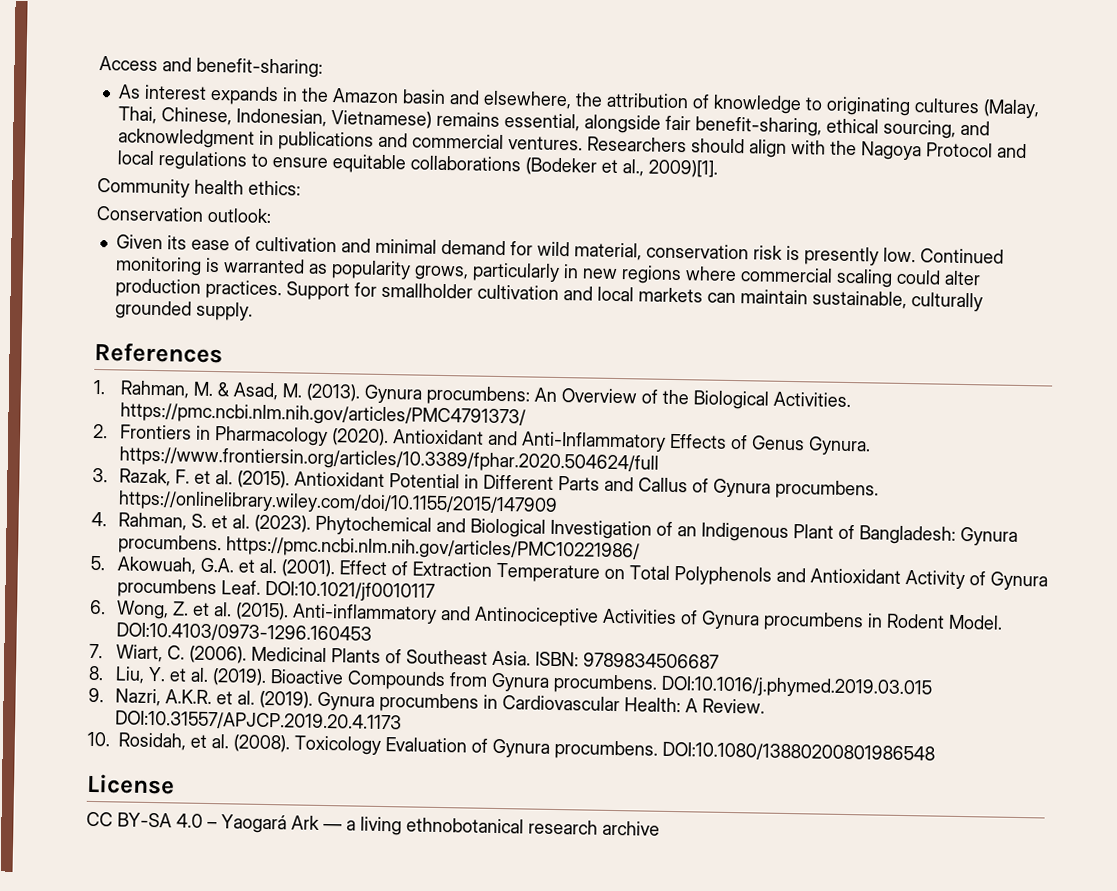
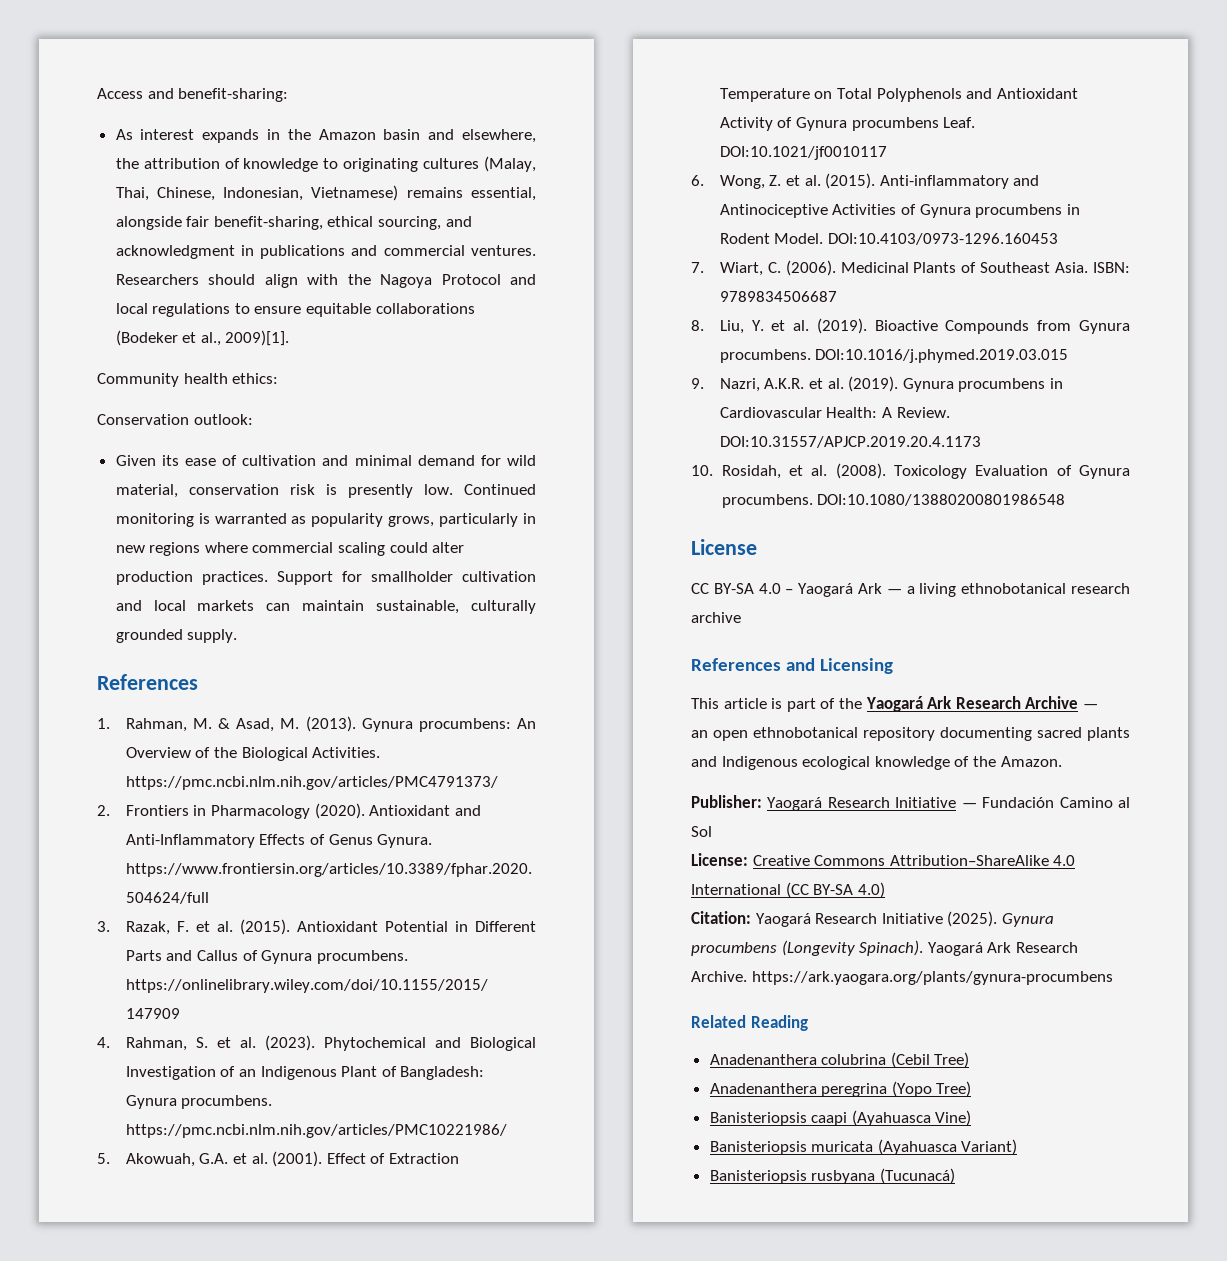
+ References and Licensing
+ This article is part of the Yaogará Ark Research Archive —
+ an open ethnobotanical repository documenting sacred plants and Indigenous ecological knowledge of the Amazon.
+ Publisher: Yaogará Research Initiative — Fundación Camino al Sol
+ License: Creative Commons Attribution–ShareAlike 4.0 International (CC BY-SA 4.0)
+ Citation: Yaogará Research Initiative (2025). Gynura procumbens (Longevity Spinach). Yaogará Ark Research Archive. https://ark.yaogara.org/plants/gynura-procumbens
+ Related Reading
+ Anadenanthera colubrina (Cebil Tree)
+ Anadenanthera peregrina (Yopo Tree)
+ Banisteriopsis caapi (Ayahuasca Vine)
+ Banisteriopsis muricata (Ayahuasca Variant)
+ Banisteriopsis rusbyana (Tucunacá)

